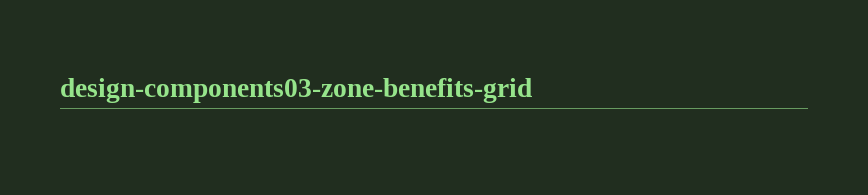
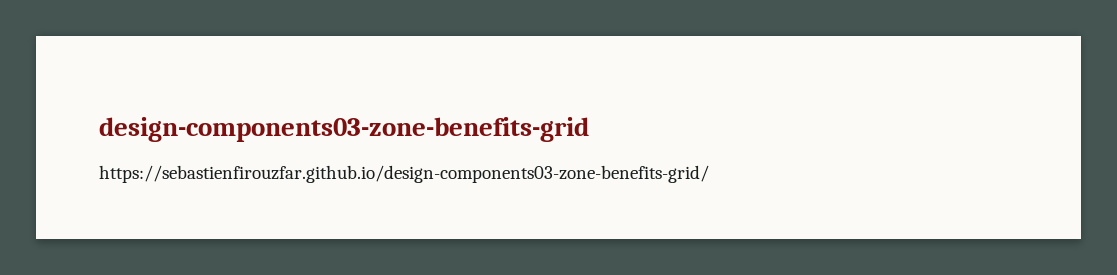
+ https://sebastienfirouzfar.github.io/design-components03-zone-benefits-grid/

